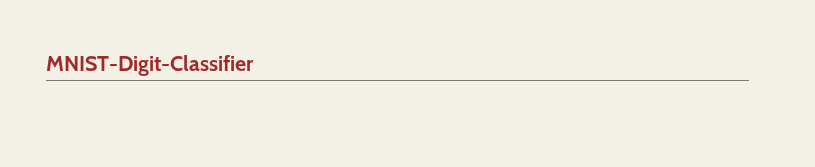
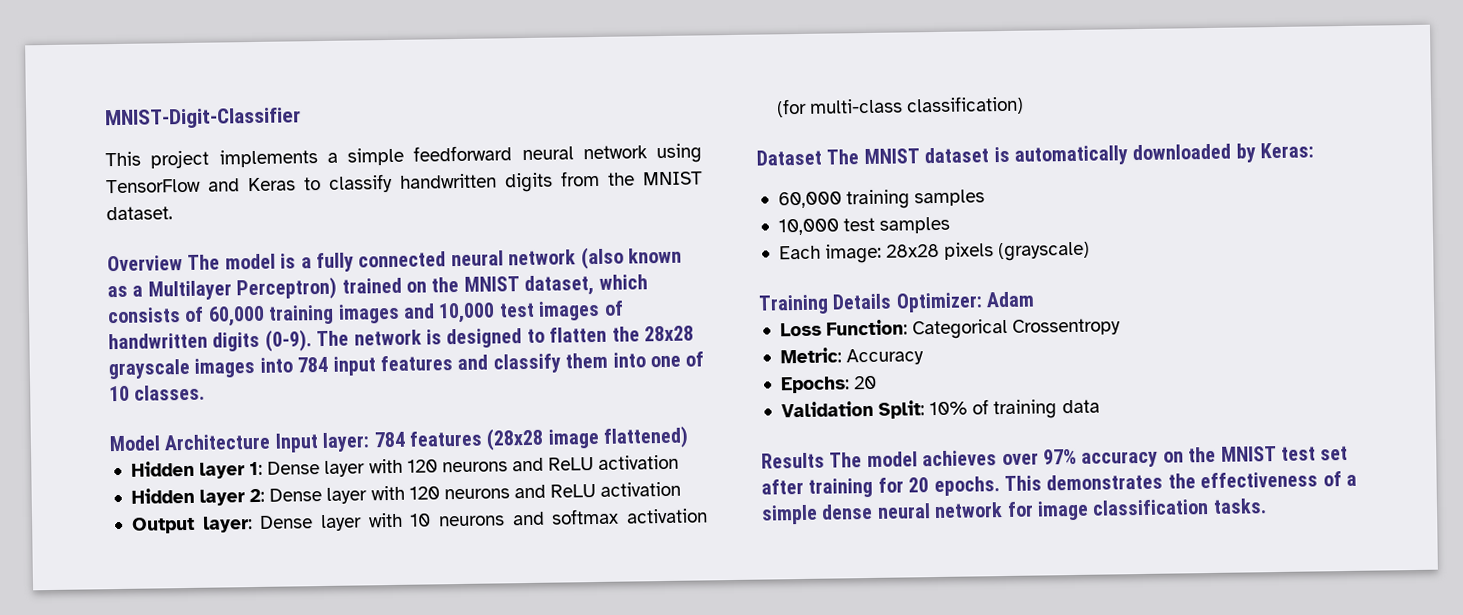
+ This project implements a simple feedforward neural network using TensorFlow and Keras to classify handwritten digits from the MNIST dataset.
+ Overview The model is a fully connected neural network (also known as a Multilayer Perceptron) trained on the MNIST dataset, which consists of 60,000 training images and 10,000 test images of handwritten digits (0-9). The network is designed to flatten the 28x28 grayscale images into 784 input features and classify them into one of 10 classes.
+ Model Architecture Input layer: 784 features (28x28 image flattened)
+ Hidden layer 1: Dense layer with 120 neurons and ReLU activation
+ Hidden layer 2: Dense layer with 120 neurons and ReLU activation
+ Output layer: Dense layer with 10 neurons and softmax activation (for multi-class classification)
+ Dataset The MNIST dataset is automatically downloaded by Keras:
+ 60,000 training samples
+ 10,000 test samples
+ Each image: 28x28 pixels (grayscale)
+ Training Details Optimizer: Adam
+ Loss Function: Categorical Crossentropy
+ Metric: Accuracy
+ Epochs: 20
+ Validation Split: 10% of training data
+ Results The model achieves over 97% accuracy on the MNIST test set after training for 20 epochs. This demonstrates the effectiveness of a simple dense neural network for image classification tasks.

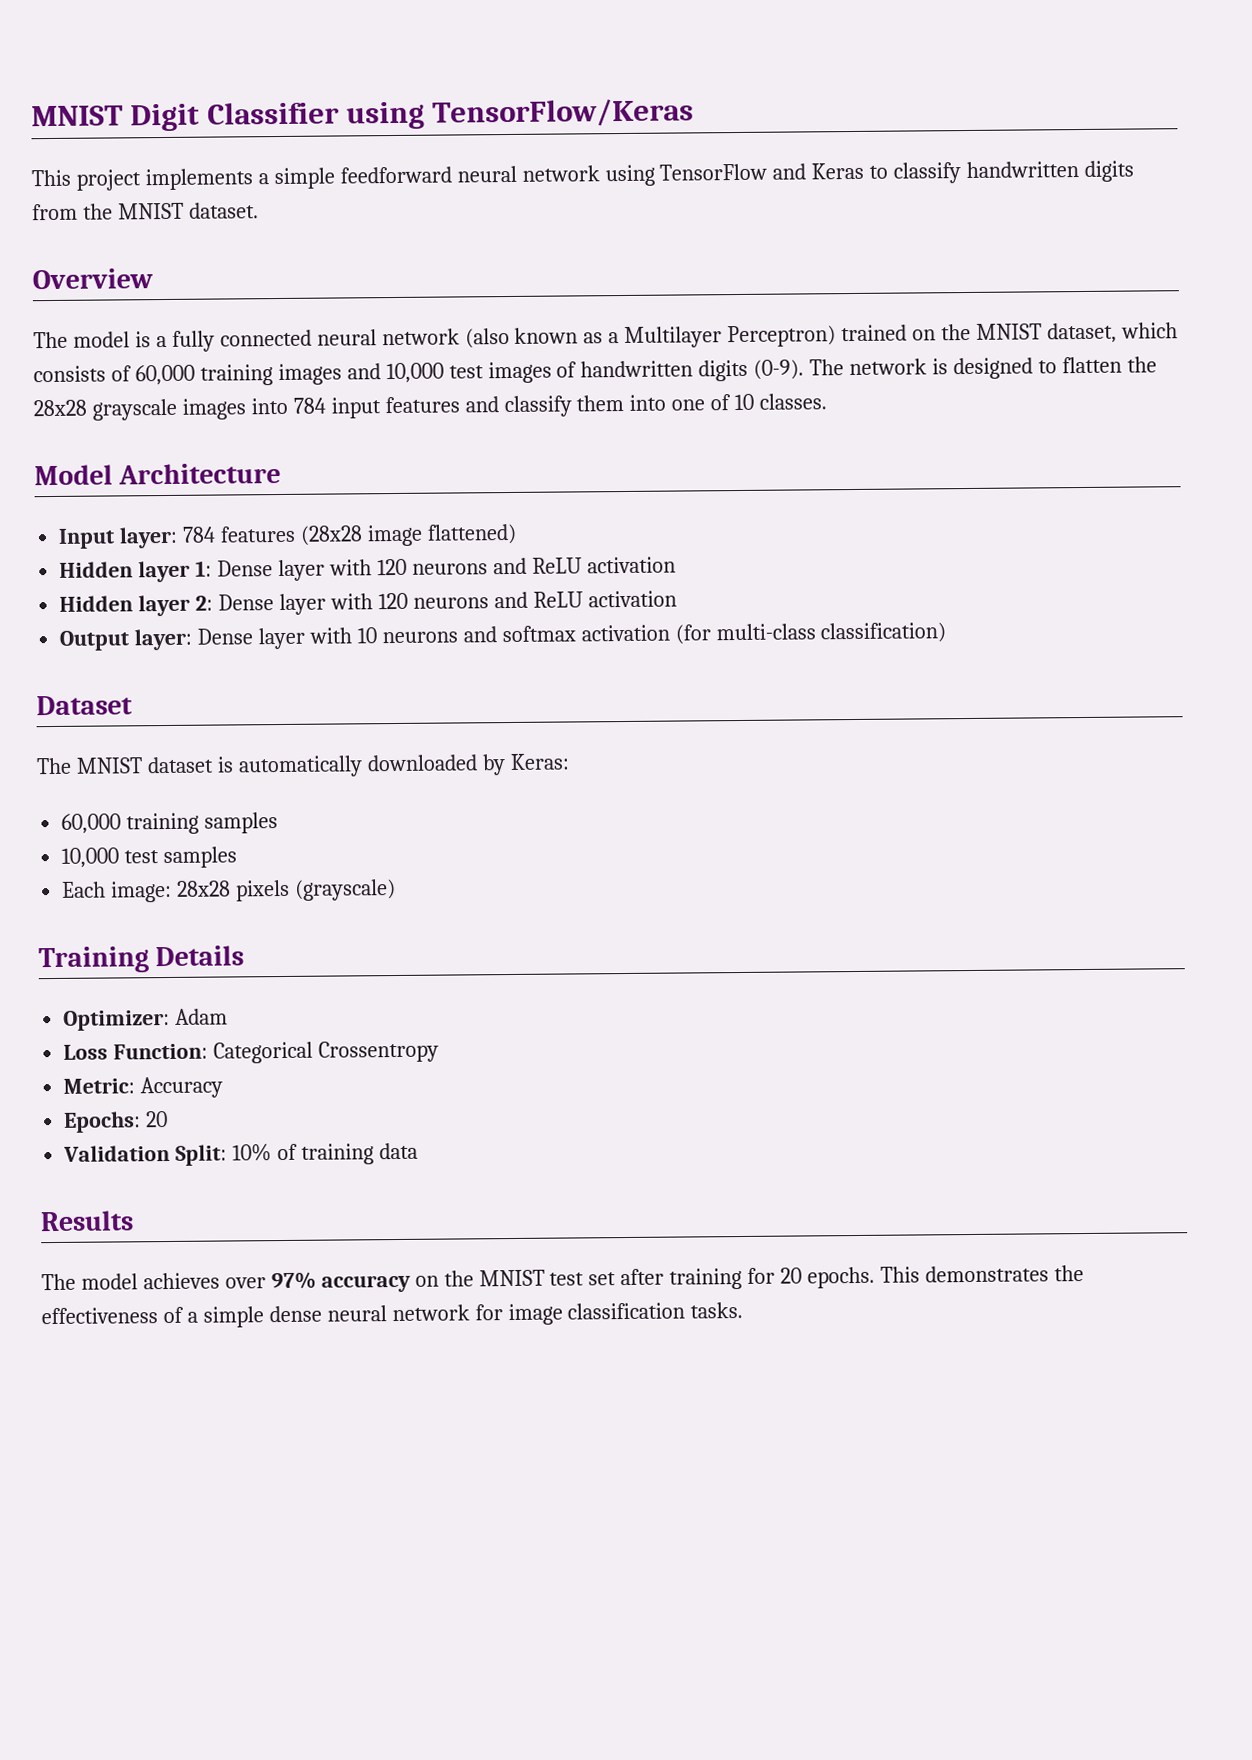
- MNIST-Digit-Classifier
+ MNIST Digit Classifier using TensorFlow/Keras
- Overview The model is a fully connected neural network (also known as a Multilayer Perceptron) trained on the MNIST dataset, which consists of 60,000 training images and 10,000 test images of handwritten digits (0-9).
+ Overview
+ The model is a fully connected neural network (also known as a Multilayer Perceptron) trained on the MNIST dataset, which consists of 60,000 training images and 10,000 test images of handwritten digits (0-9).
- Model Architecture Input layer: 784 features (28x28 image flattened)
+ Model Architecture
+ Input layer: 784 features (28x28 image flattened)
- Dataset The MNIST dataset is automatically downloaded by Keras:
+ Dataset
+ The MNIST dataset is automatically downloaded by Keras:
- Training Details Optimizer: Adam
+ Training Details
+ Optimizer: Adam
- Results The model achieves over 97% accuracy on the MNIST test set after training for 20 epochs.
+ Results
+ The model achieves over 97% accuracy on the MNIST test set after training for 20 epochs.

